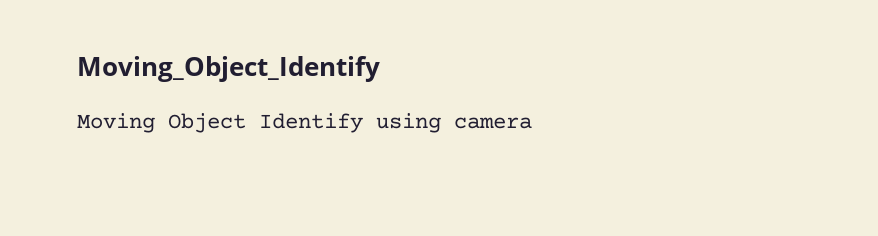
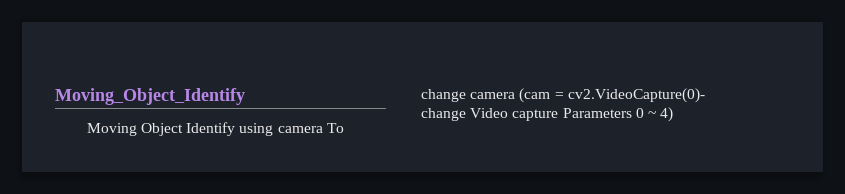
- Moving Object Identify using camera
+ Moving Object Identify using camera To change camera (cam = cv2.VideoCapture(0)- change Video capture Parameters 0 ~ 4)

